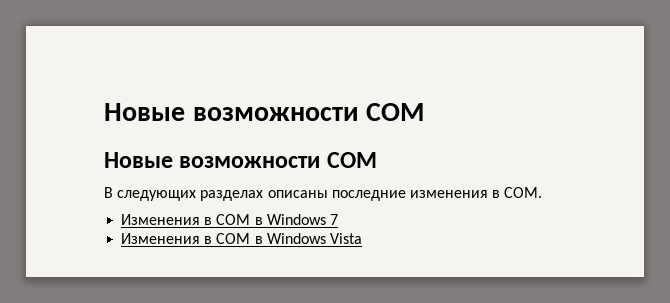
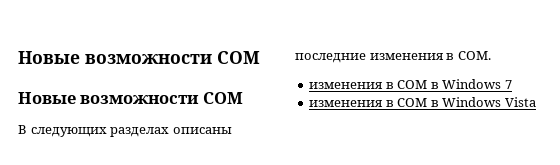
- Изменения в COM в Windows 7
+ изменения в COM в Windows 7
- Изменения в COM в Windows Vista
+ изменения в COM в Windows Vista

